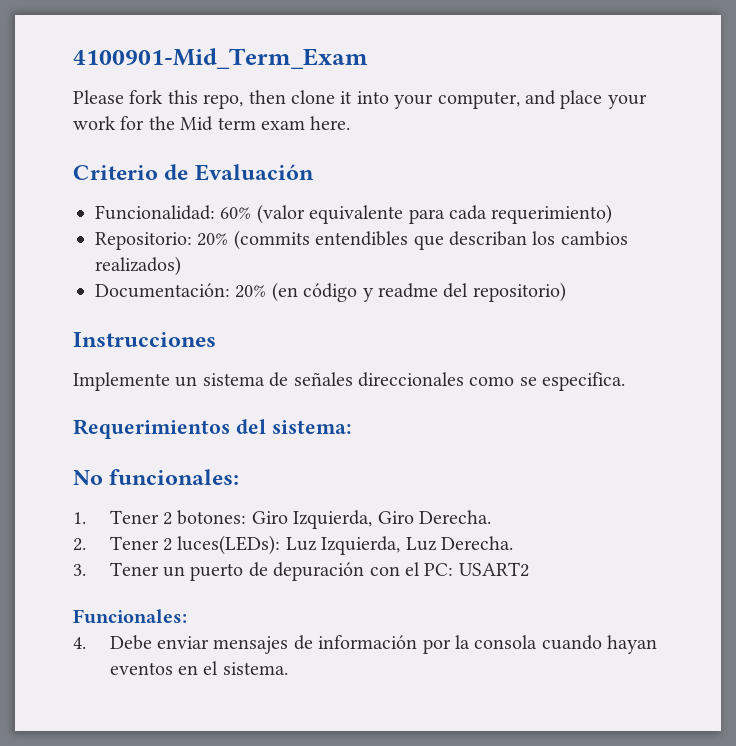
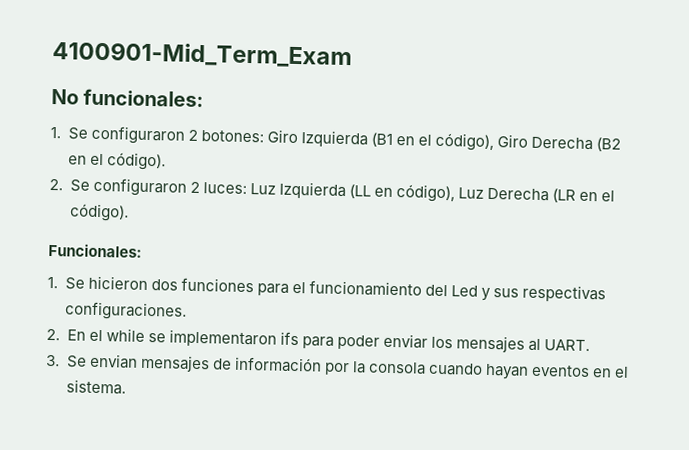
- Please fork this repo, then clone it into your computer, and place your work for the Mid term exam here.
- Criterio de Evaluación
- Funcionalidad: 60% (valor equivalente para cada requerimiento)
- Repositorio: 20% (commits entendibles que describan los cambios realizados)
- Documentación: 20% (en código y readme del repositorio)
- Instrucciones
- Implemente un sistema de señales direccionales como se especifica.
- Requerimientos del sistema:
- 1. Tener 2 botones: Giro Izquierda, Giro Derecha.
- 2. Tener 2 luces(LEDs): Luz Izquierda, Luz Derecha.
- 3. Tener un puerto de depuración con el PC: USART2
+ 1. Se configuraron 2 botones: Giro Izquierda (B1 en el código), Giro Derecha (B2 en el código).
+ 2. Se configuraron 2 luces: Luz Izquierda (LL en código), Luz Derecha (LR en el código).
  Funcionales:
- 4. Debe enviar mensajes de información por la consola cuando hayan eventos en el sistema.
+ 1. Se hicieron dos funciones para el funcionamiento del Led y sus respectivas configuraciones.
+ 2. En el while se implementaron ifs para poder enviar los mensajes al UART.
+ 3. Se envian mensajes de información por la consola cuando hayan eventos en el sistema.

